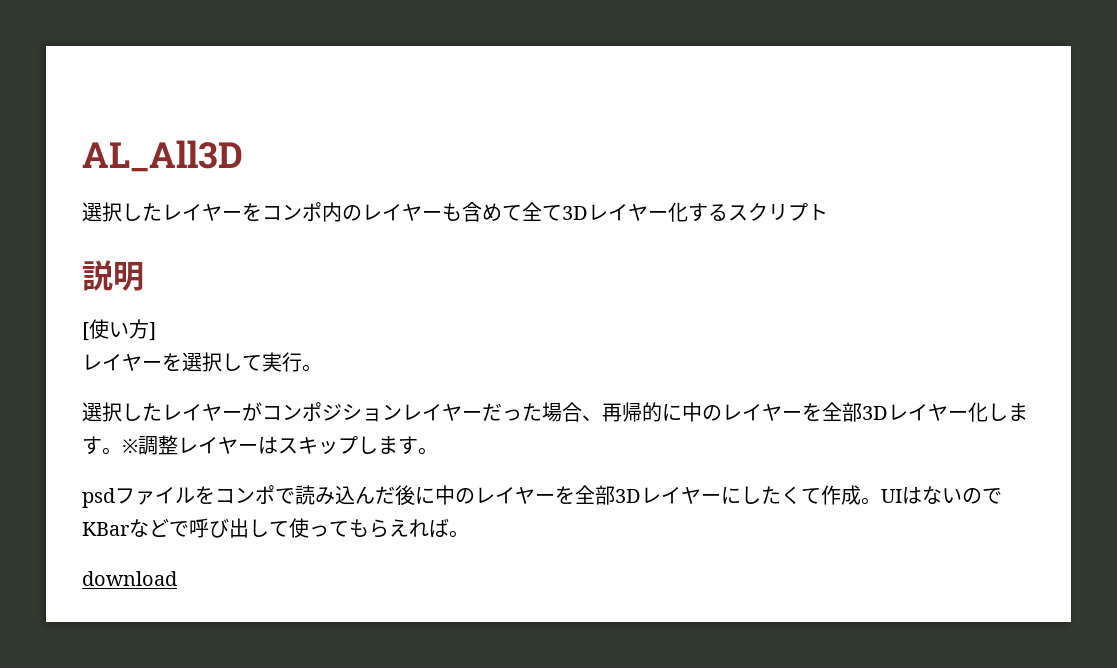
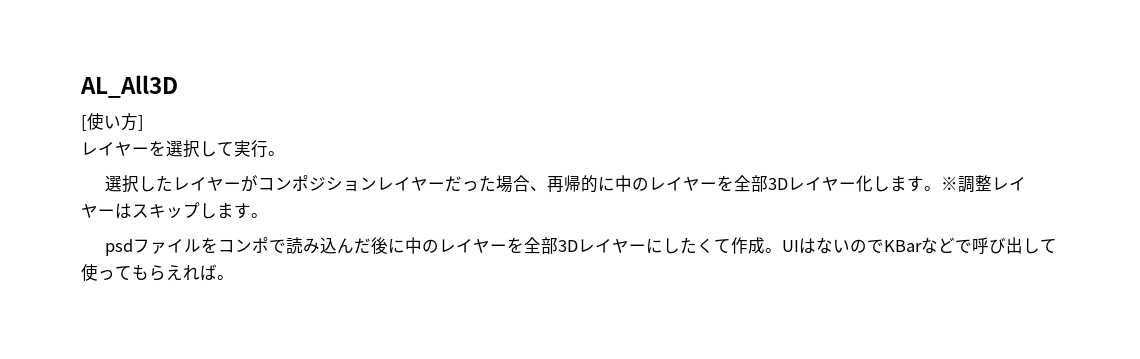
- 選択したレイヤーをコンポ内のレイヤーも含めて全て3Dレイヤー化するスクリプト
- 説明
- download

